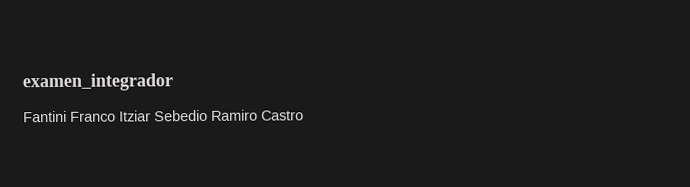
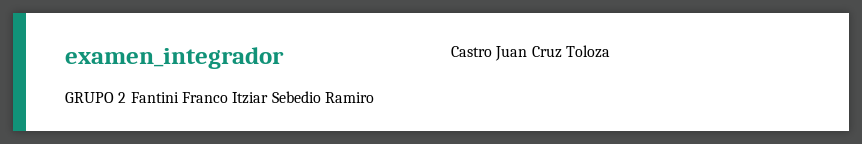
- Fantini Franco Itziar Sebedio Ramiro Castro
+ GRUPO 2 Fantini Franco Itziar Sebedio Ramiro Castro Juan Cruz Toloza

